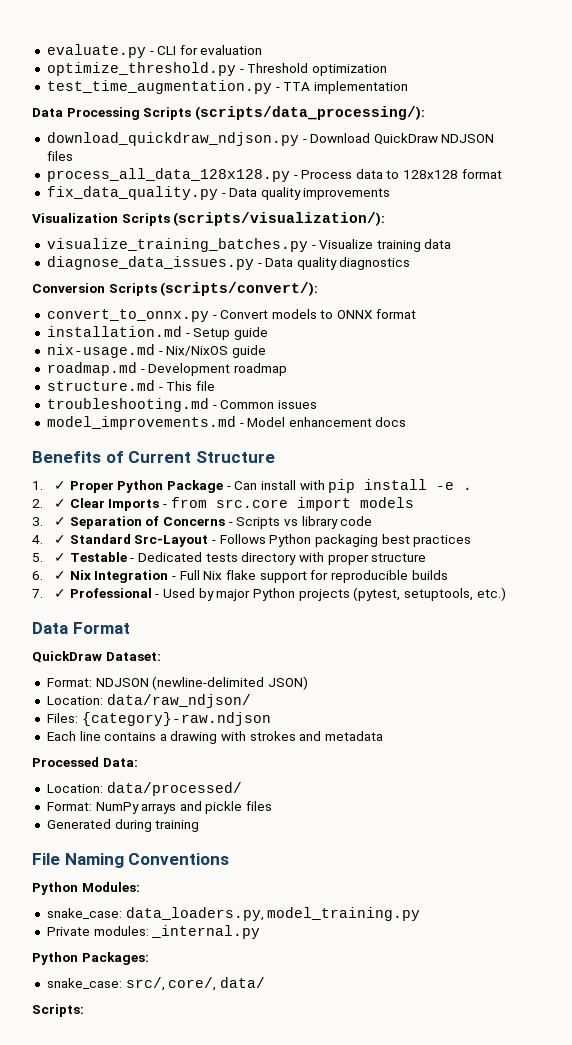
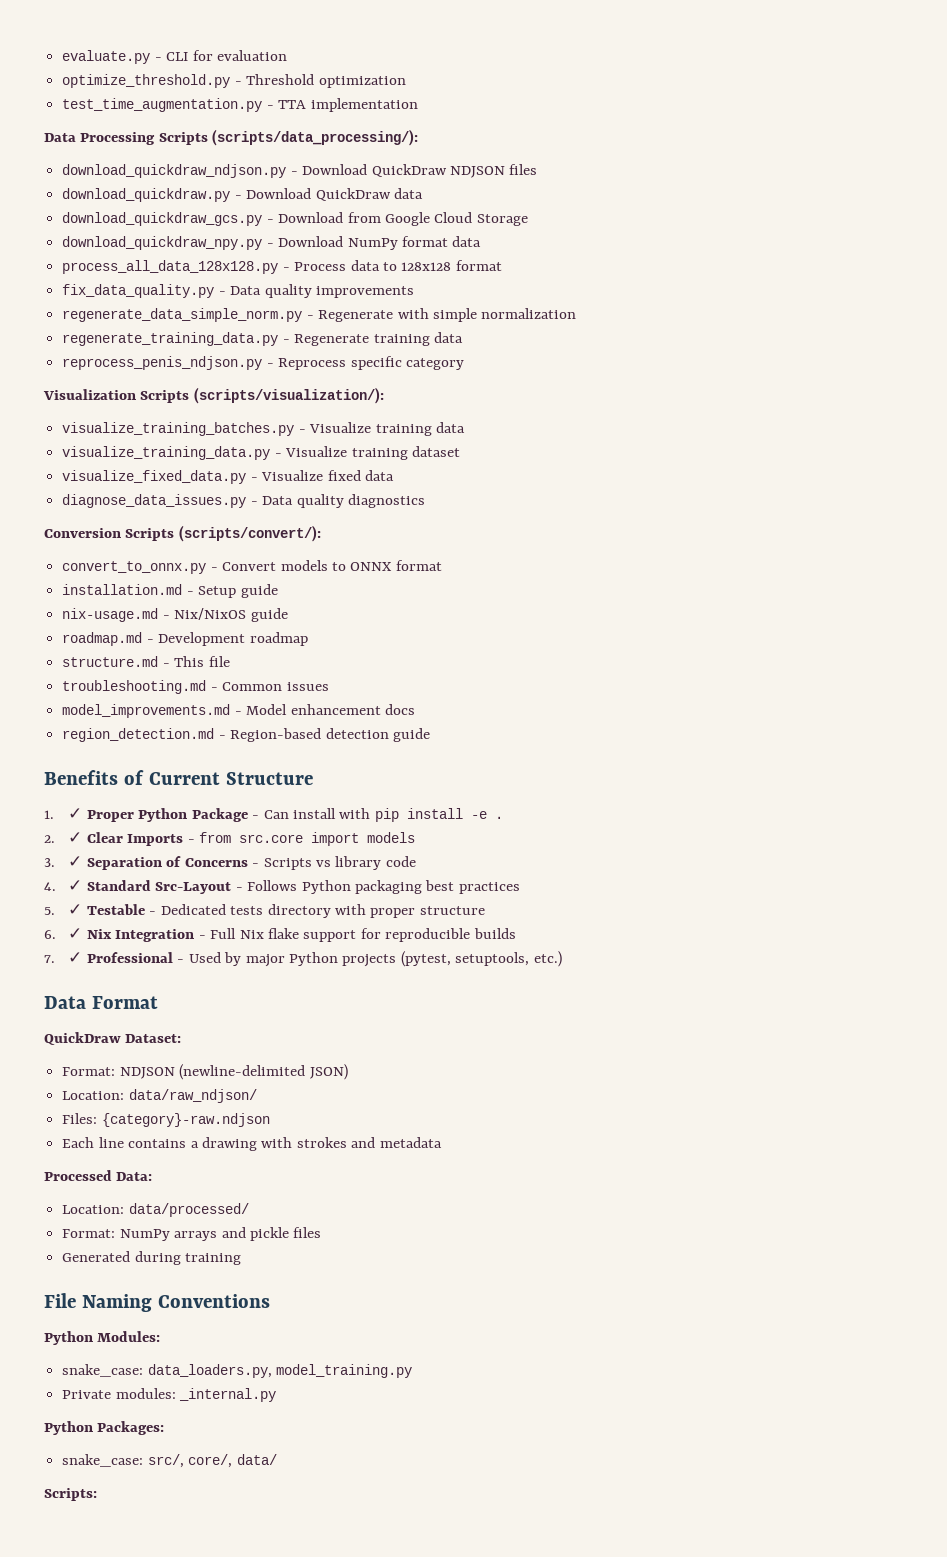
+ download_quickdraw.py - Download QuickDraw data
+ download_quickdraw_gcs.py - Download from Google Cloud Storage
+ download_quickdraw_npy.py - Download NumPy format data
+ regenerate_data_simple_norm.py - Regenerate with simple normalization
+ regenerate_training_data.py - Regenerate training data
+ reprocess_penis_ndjson.py - Reprocess specific category
+ visualize_training_data.py - Visualize training dataset
+ visualize_fixed_data.py - Visualize fixed data
+ region_detection.md - Region-based detection guide

